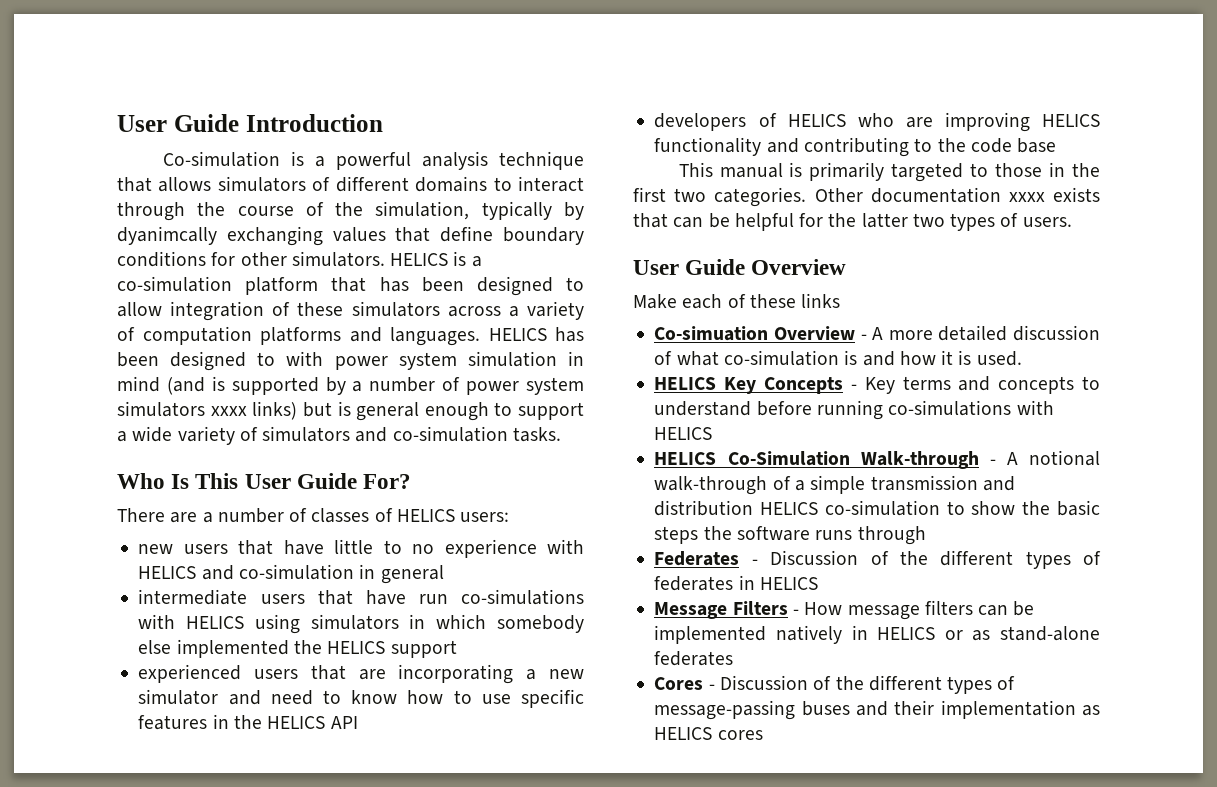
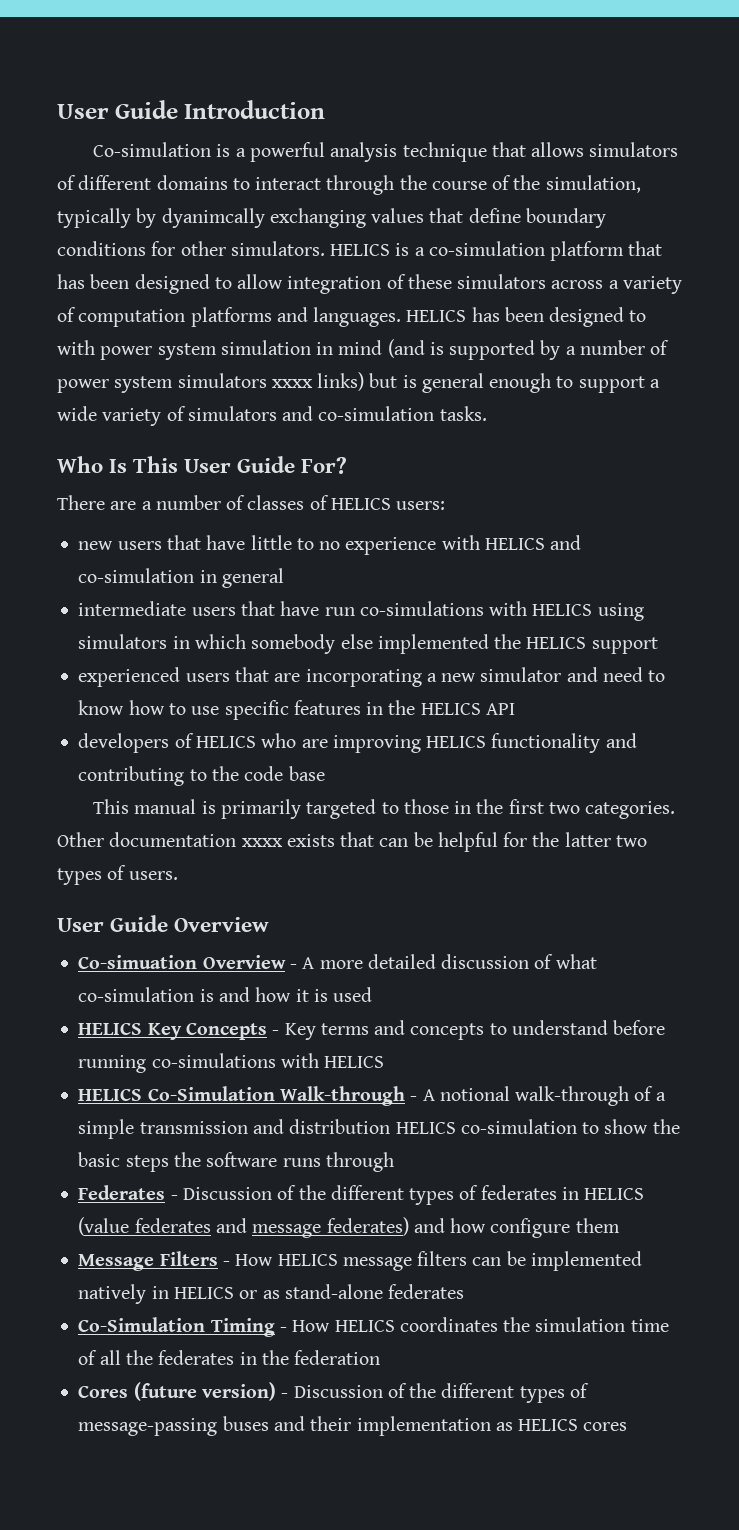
- Make each of these links
- Co-simuation Overview - A more detailed discussion of what co-simulation is and how it is used.
+ Co-simuation Overview - A more detailed discussion of what co-simulation is and how it is used
- Federates - Discussion of the different types of federates in HELICS
+ Federates - Discussion of the different types of federates in HELICS (value federates and message federates) and how configure them
- Message Filters - How message filters can be implemented natively in HELICS or as stand-alone federates
+ Message Filters - How HELICS message filters can be implemented natively in HELICS or as stand-alone federates
+ Co-Simulation Timing - How HELICS coordinates the simulation time of all the federates in the federation
- Cores - Discussion of the different types of message-passing buses and their implementation as HELICS cores
+ Cores (future version) - Discussion of the different types of message-passing buses and their implementation as HELICS cores

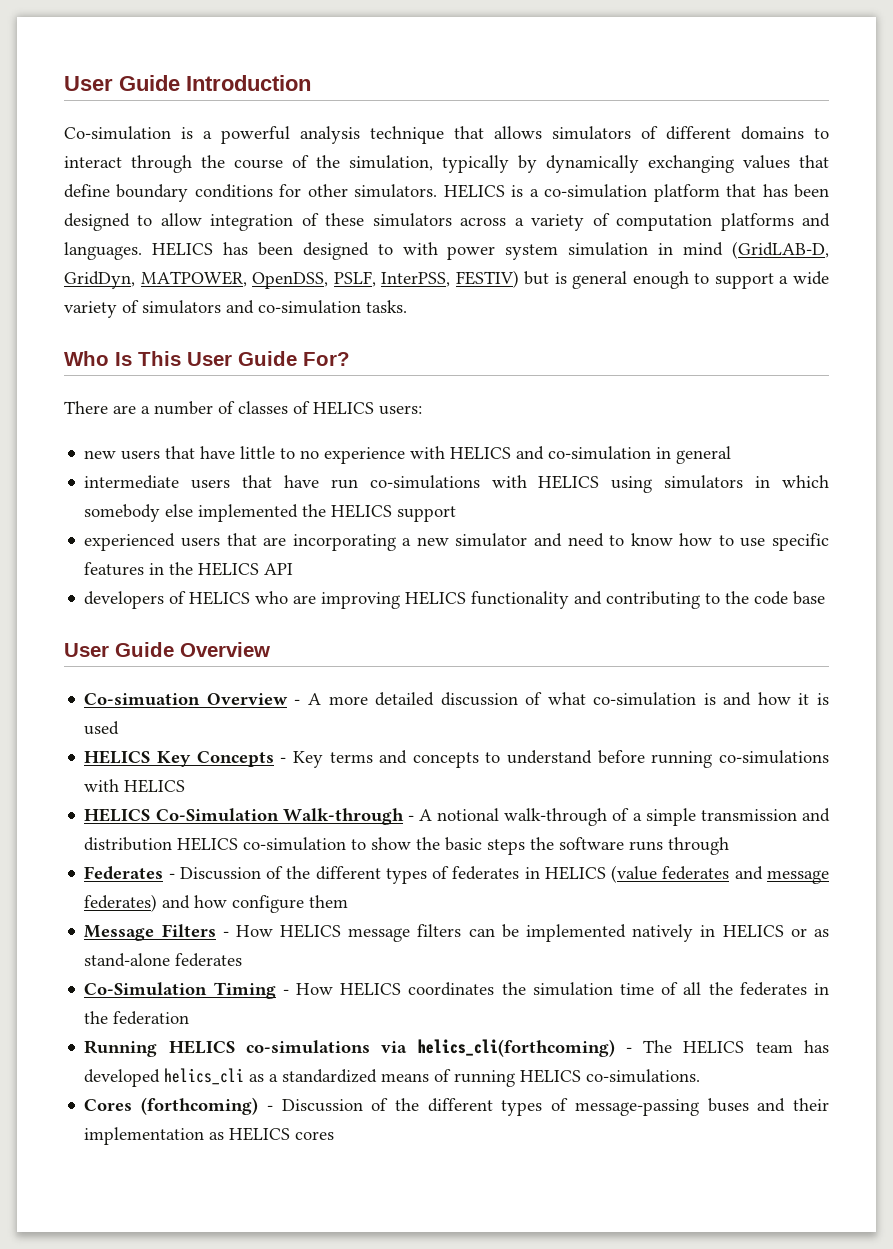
- Co-simulation is a powerful analysis technique that allows simulators of different domains to interact through the course of the simulation, typically by dyanimcally exchanging values that define boundary conditions for other simulators.
+ Co-simulation is a powerful analysis technique that allows simulators of different domains to interact through the course of the simulation, typically by dynamically exchanging values that define boundary conditions for other simulators.
- HELICS has been designed to with power system simulation in mind (and is supported by a number of power system simulators xxxx links) but is general enough to support a wide variety of simulators and co-simulation tasks.
+ HELICS has been designed to with power system simulation in mind (GridLAB-D, GridDyn, MATPOWER, OpenDSS, PSLF, InterPSS, FESTIV) but is general enough to support a wide variety of simulators and co-simulation tasks.
- This manual is primarily targeted to those in the first two categories. Other documentation xxxx exists that can be helpful for the latter two types of users.
+ Running HELICS co-simulations via helics_cli(forthcoming) - The HELICS team has developed helics_cli as a standardized means of running HELICS co-simulations.
- Cores (future version) - Discussion of the different types of message-passing buses and their implementation as HELICS cores
+ Cores (forthcoming) - Discussion of the different types of message-passing buses and their implementation as HELICS cores

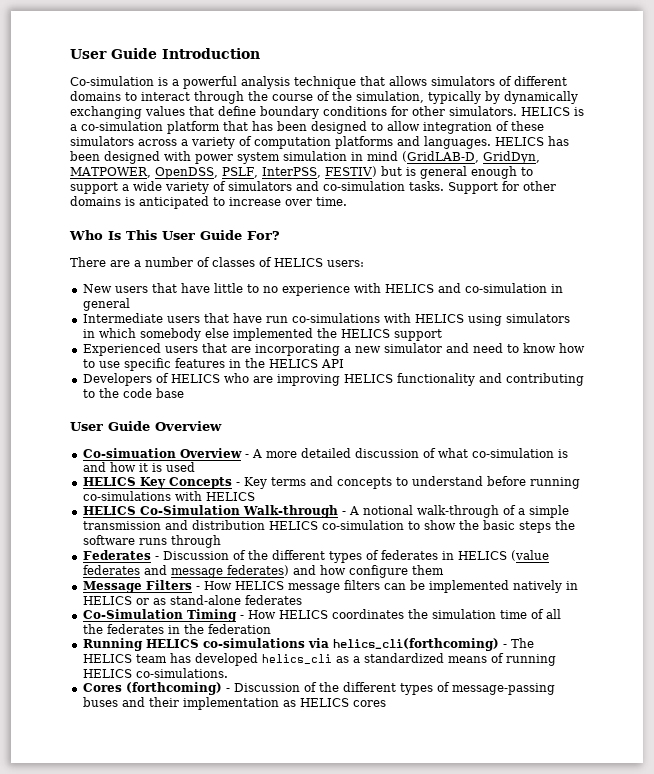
- HELICS has been designed to with power system simulation in mind (GridLAB-D, GridDyn, MATPOWER, OpenDSS, PSLF, InterPSS, FESTIV) but is general enough to support a wide variety of simulators and co-simulation tasks.
+ HELICS has been designed with power system simulation in mind (GridLAB-D, GridDyn, MATPOWER, OpenDSS, PSLF, InterPSS, FESTIV) but is general enough to support a wide variety of simulators and co-simulation tasks. Support for other domains is anticipated to increase over time.
- new users that have little to no experience with HELICS and co-simulation in general
+ New users that have little to no experience with HELICS and co-simulation in general
- intermediate users that have run co-simulations with HELICS using simulators in which somebody else implemented the HELICS support
+ Intermediate users that have run co-simulations with HELICS using simulators in which somebody else implemented the HELICS support
- experienced users that are incorporating a new simulator and need to know how to use specific features in the HELICS API
+ Experienced users that are incorporating a new simulator and need to know how to use specific features in the HELICS API
- developers of HELICS who are improving HELICS functionality and contributing to the code base
+ Developers of HELICS who are improving HELICS functionality and contributing to the code base

